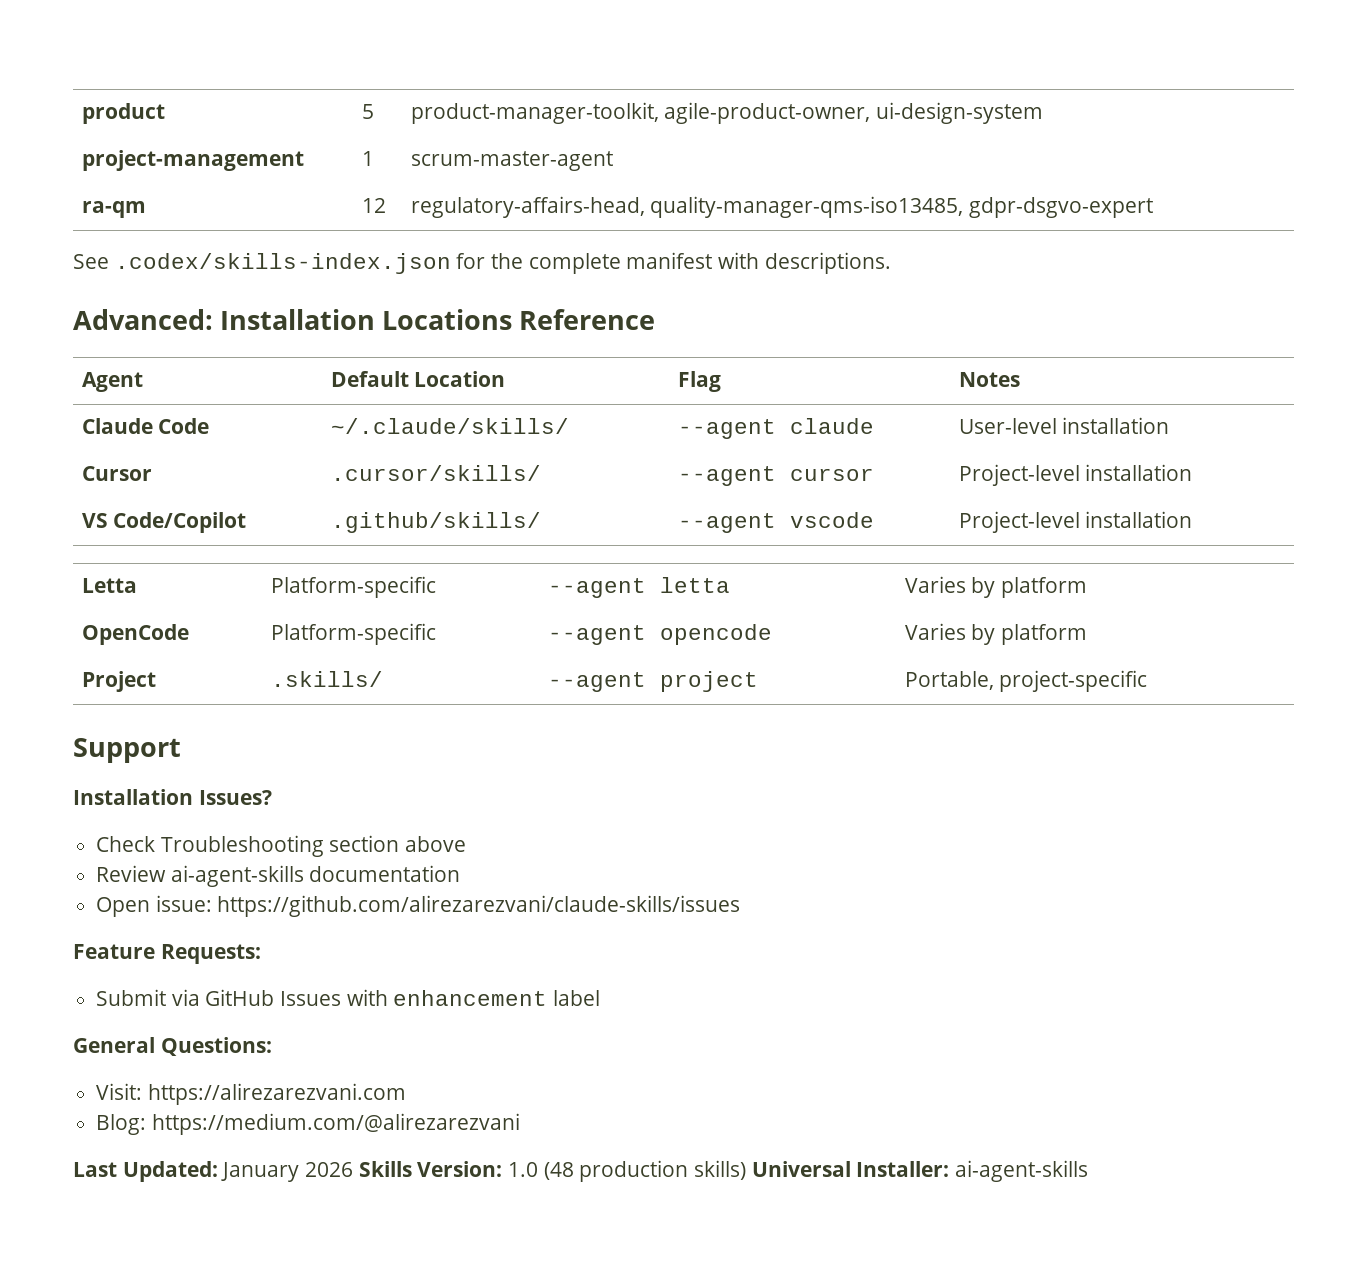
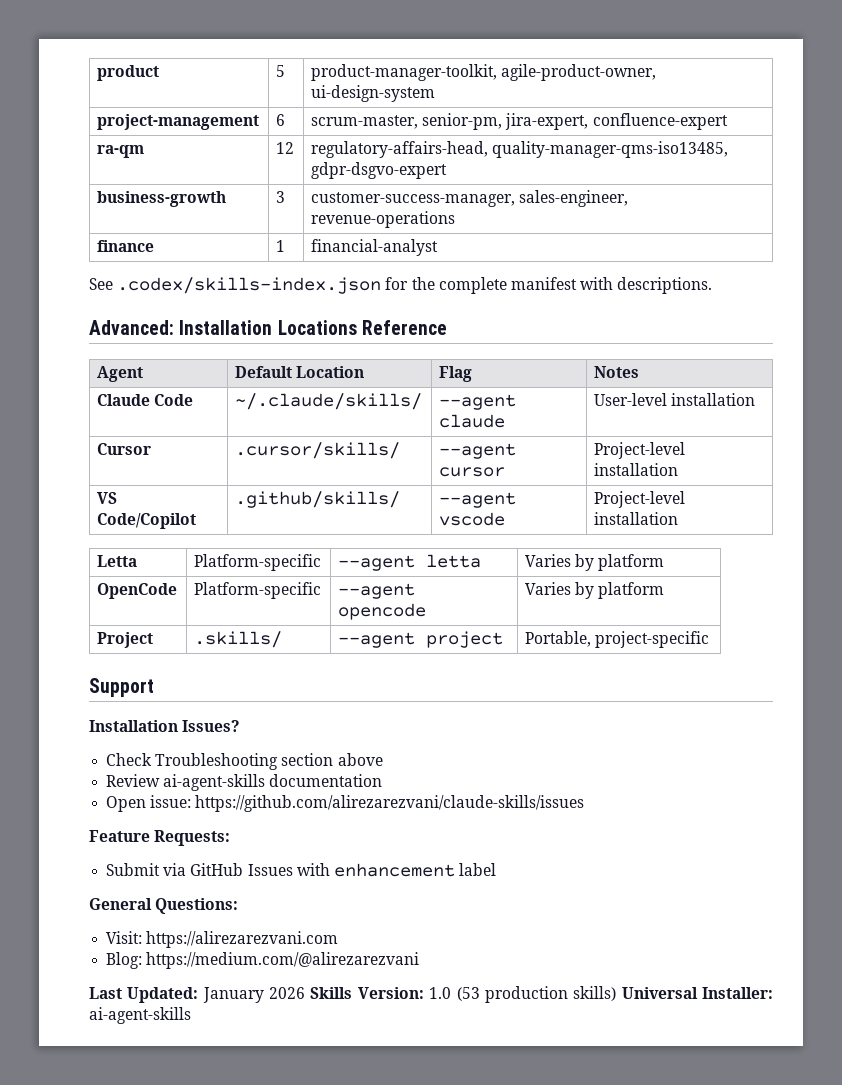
- project-management | 1 | scrum-master-agent
+ project-management | 6 | scrum-master, senior-pm, jira-expert, confluence-expert
+ business-growth | 3 | customer-success-manager, sales-engineer, revenue-operations
+ finance | 1 | financial-analyst
- Last Updated: January 2026 Skills Version: 1.0 (48 production skills) Universal Installer: ai-agent-skills
+ Last Updated: January 2026 Skills Version: 1.0 (53 production skills) Universal Installer: ai-agent-skills

